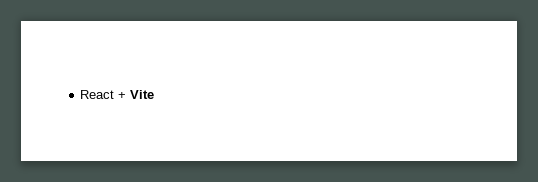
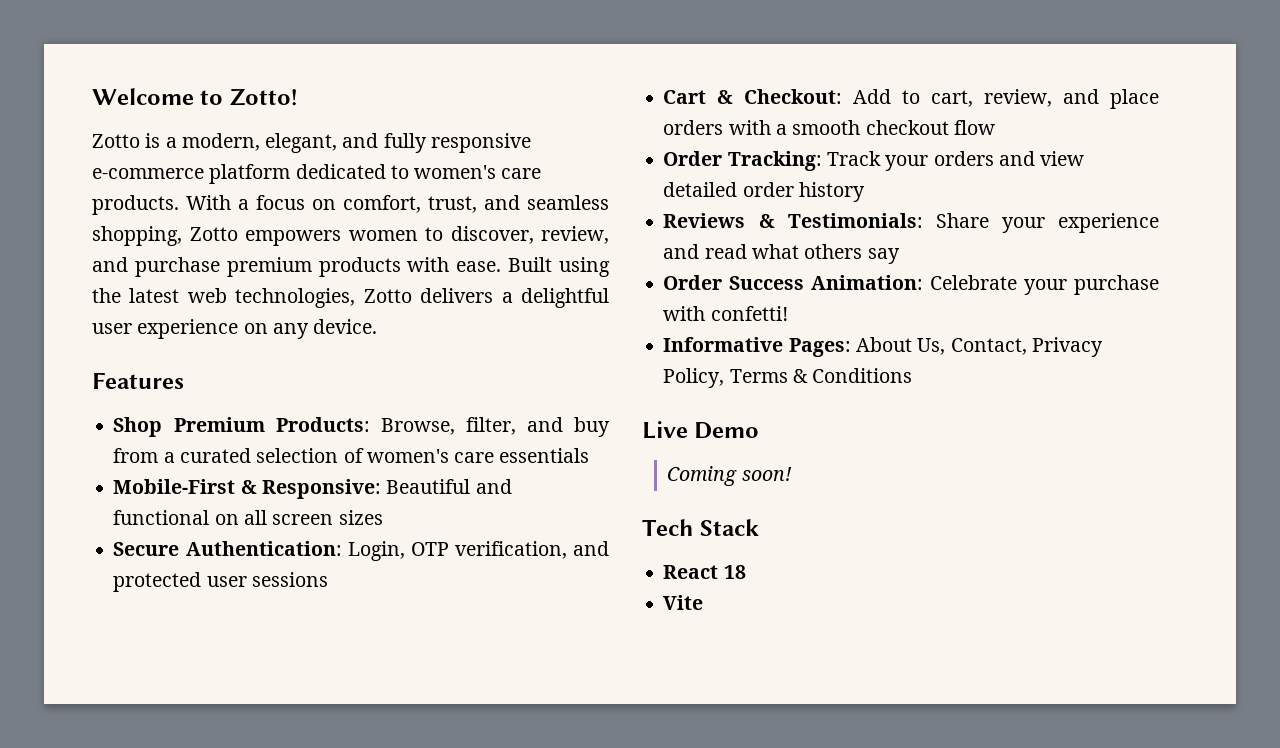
- React + Vite
+ Welcome to Zotto!
+ Zotto is a modern, elegant, and fully responsive e-commerce platform dedicated to women's care products. With a focus on comfort, trust, and seamless shopping, Zotto empowers women to discover, review, and purchase premium products with ease. Built using the latest web technologies, Zotto delivers a delightful user experience on any device.
+ Features
+ Shop Premium Products: Browse, filter, and buy from a curated selection of women's care essentials
+ Mobile-First & Responsive: Beautiful and functional on all screen sizes
+ Secure Authentication: Login, OTP verification, and protected user sessions
+ Cart & Checkout: Add to cart, review, and place orders with a smooth checkout flow
+ Order Tracking: Track your orders and view detailed order history
+ Reviews & Testimonials: Share your experience and read what others say
+ Order Success Animation: Celebrate your purchase with confetti!
+ Informative Pages: About Us, Contact, Privacy Policy, Terms & Conditions
+ Live Demo
+ Coming soon!
+ Tech Stack
+ React 18
+ Vite

